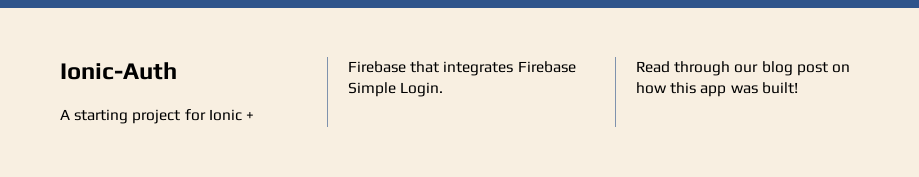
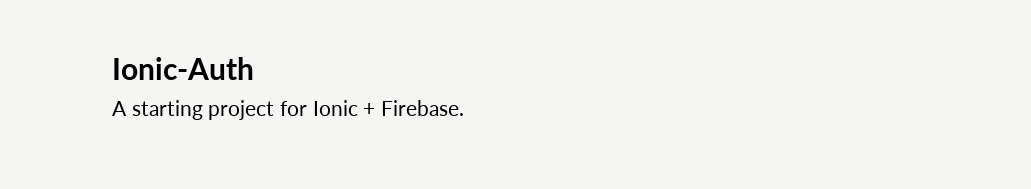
- A starting project for Ionic + Firebase that integrates Firebase Simple Login.
- Read through our blog post on how this app was built!
+ A starting project for Ionic + Firebase.

